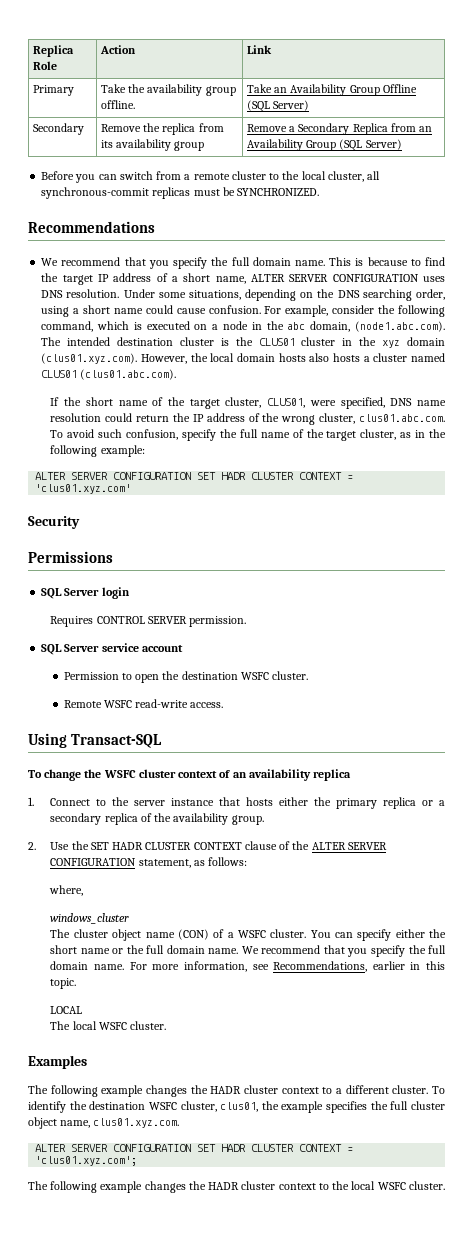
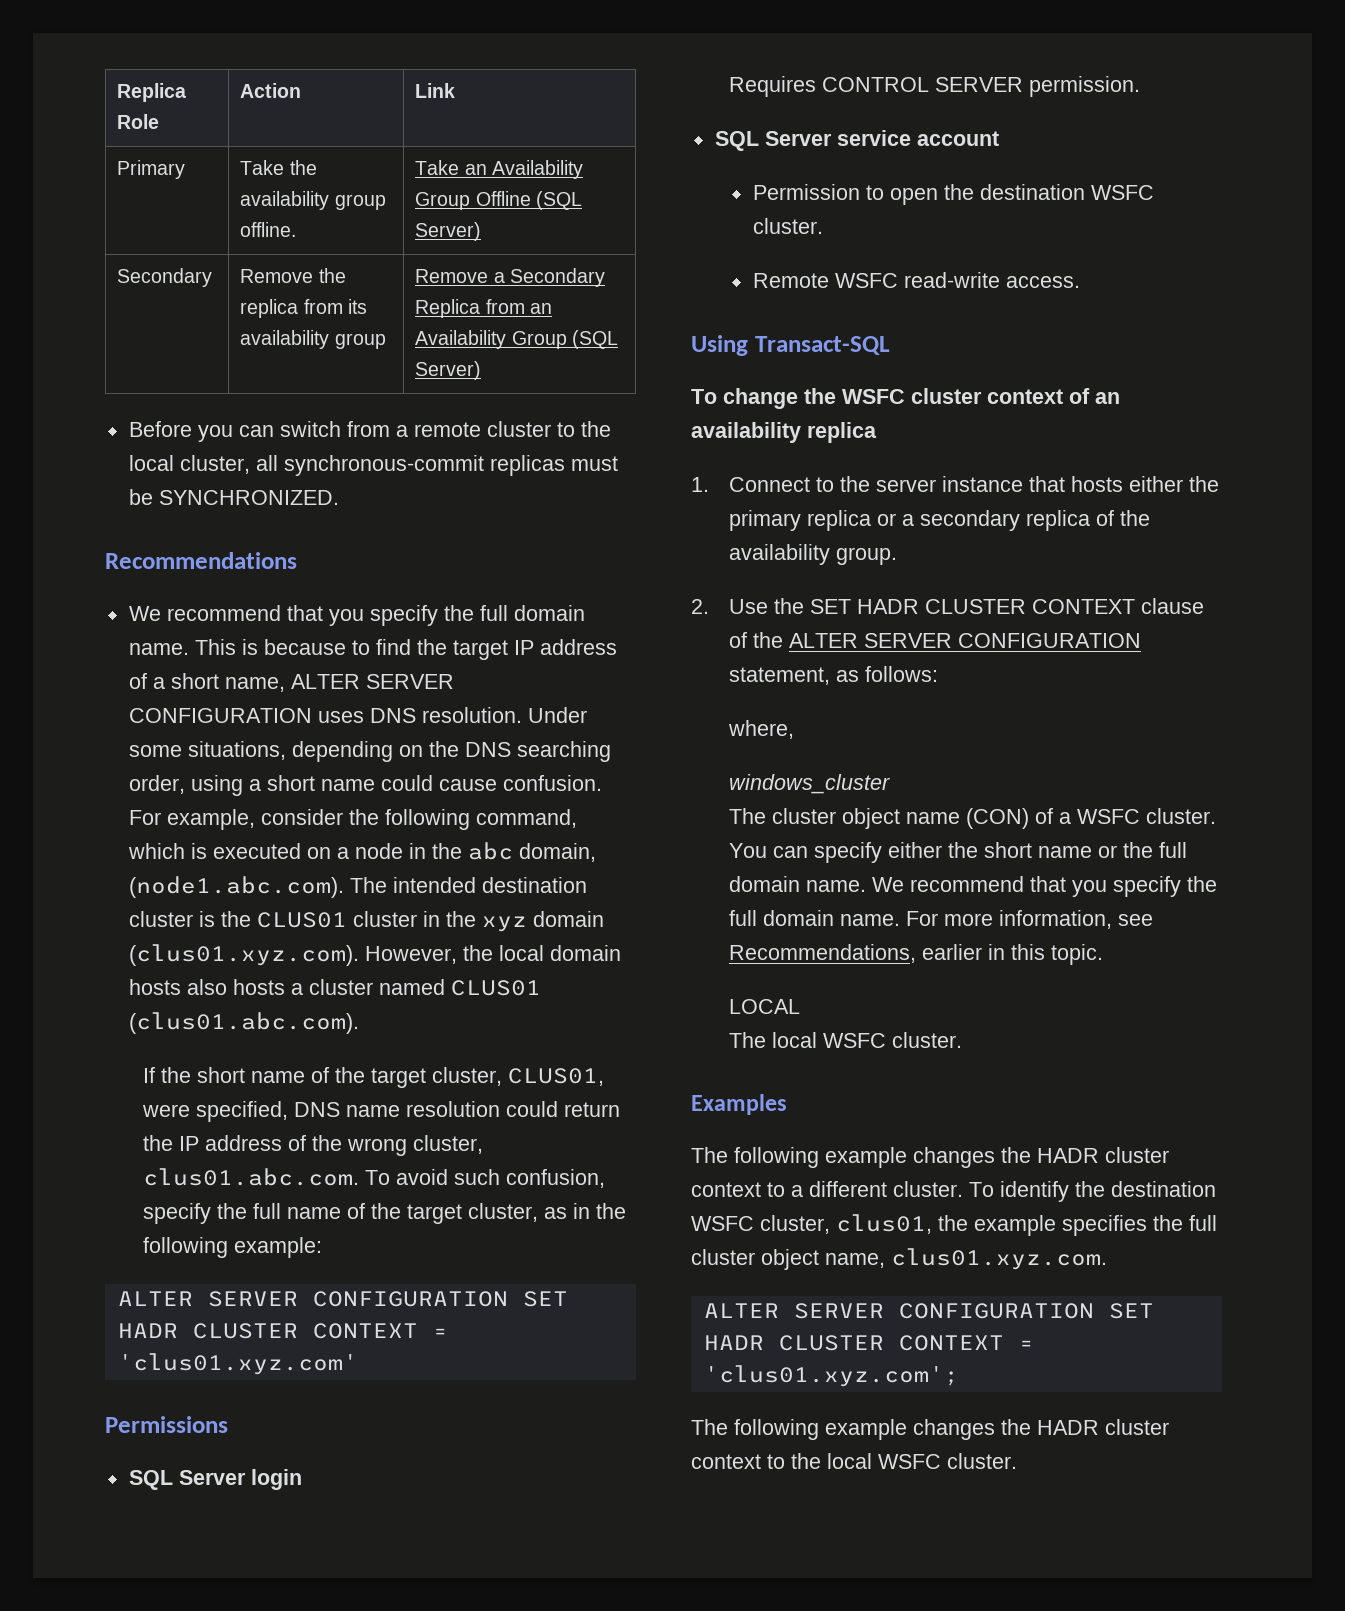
- Security

